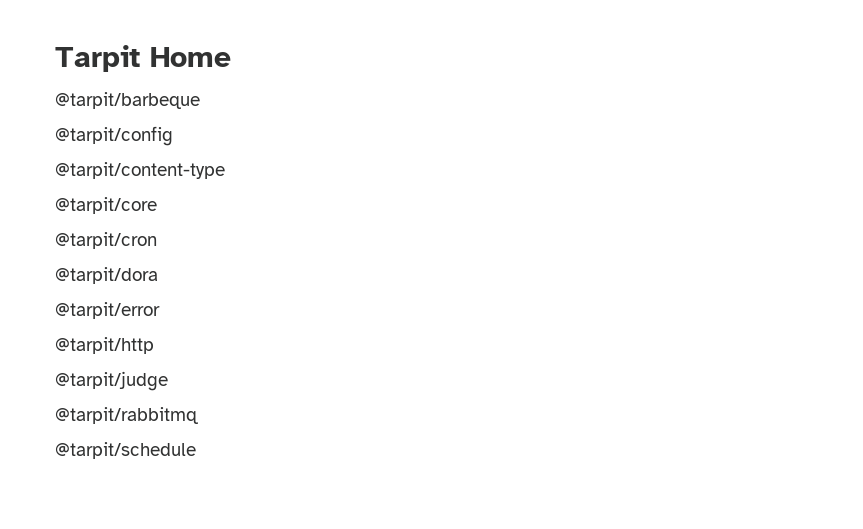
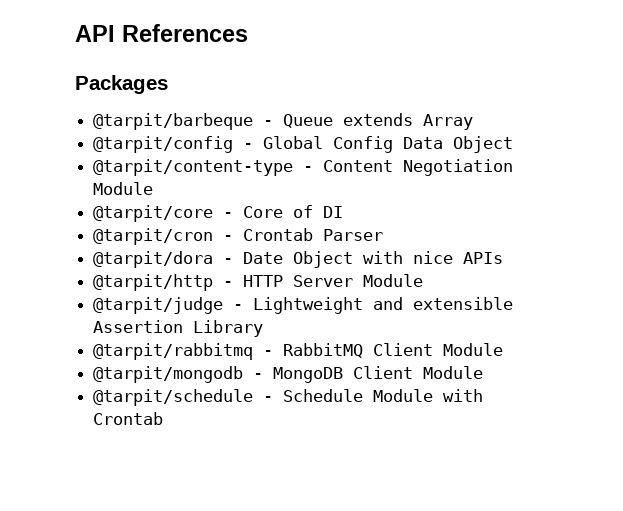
- Tarpit Home
- @tarpit/barbeque
- @tarpit/config
- @tarpit/content-type
- @tarpit/core
- @tarpit/cron
- @tarpit/dora
- @tarpit/error
- @tarpit/http
- @tarpit/judge
- @tarpit/rabbitmq
- @tarpit/schedule
+ API References
+ Packages
+ @tarpit/barbeque - Queue extends Array
+ @tarpit/config - Global Config Data Object
+ @tarpit/content-type - Content Negotiation Module
+ @tarpit/core - Core of DI
+ @tarpit/cron - Crontab Parser
+ @tarpit/dora - Date Object with nice APIs
+ @tarpit/http - HTTP Server Module
+ @tarpit/judge - Lightweight and extensible Assertion Library
+ @tarpit/rabbitmq - RabbitMQ Client Module
+ @tarpit/mongodb - MongoDB Client Module
+ @tarpit/schedule - Schedule Module with Crontab

